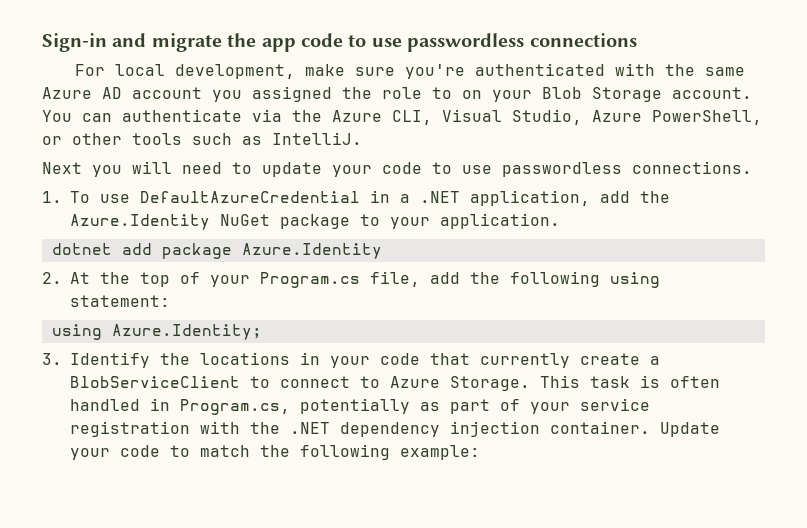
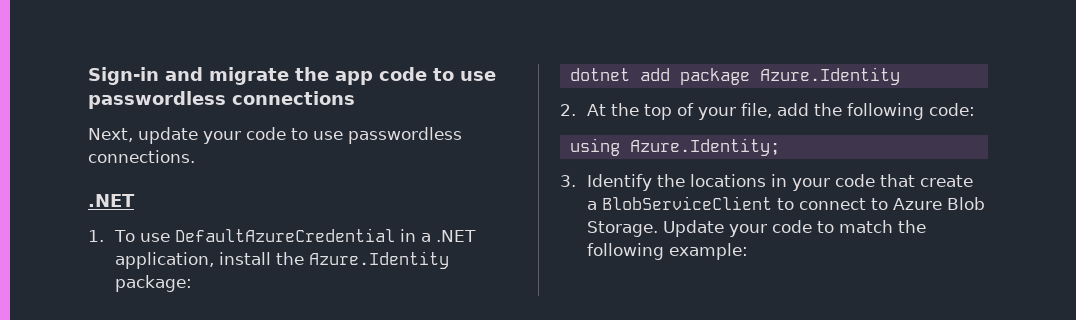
- For local development, make sure you're authenticated with the same Azure AD account you assigned the role to on your Blob Storage account. You can authenticate via the Azure CLI, Visual Studio, Azure PowerShell, or other tools such as IntelliJ.
- Next you will need to update your code to use passwordless connections.
+ Next, update your code to use passwordless connections.
+ .NET
- 1. To use DefaultAzureCredential in a .NET application, add the Azure.Identity NuGet package to your application.
+ 1. To use DefaultAzureCredential in a .NET application, install the Azure.Identity package:
- 2. At the top of your Program.cs file, add the following using statement:
+ 2. At the top of your file, add the following code:
- 3. Identify the locations in your code that currently create a BlobServiceClient to connect to Azure Storage. This task is often handled in Program.cs, potentially as part of your service registration with the .NET dependency injection container.
+ 3. Identify the locations in your code that create a BlobServiceClient to connect to Azure Blob Storage.

